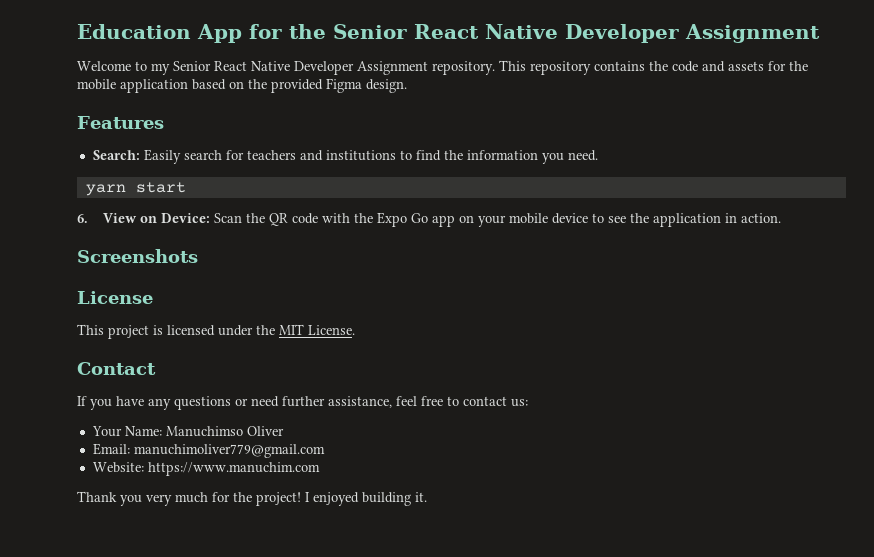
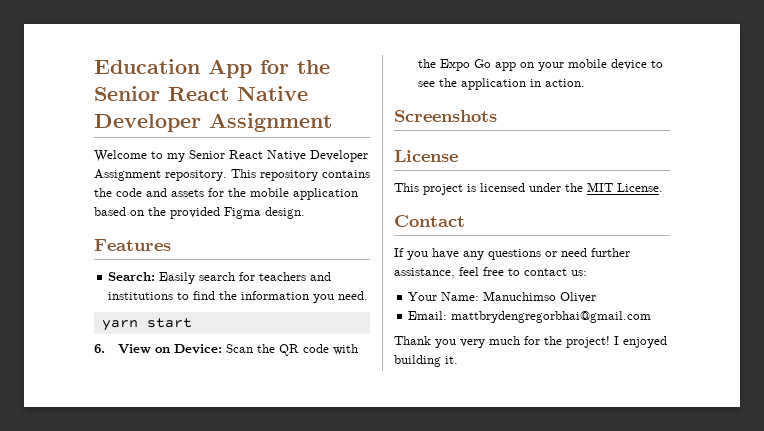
- Email: manuchimoliver779@gmail.com
- Website: https://www.manuchim.com
+ Email: mattbrydengregorbhai@gmail.com

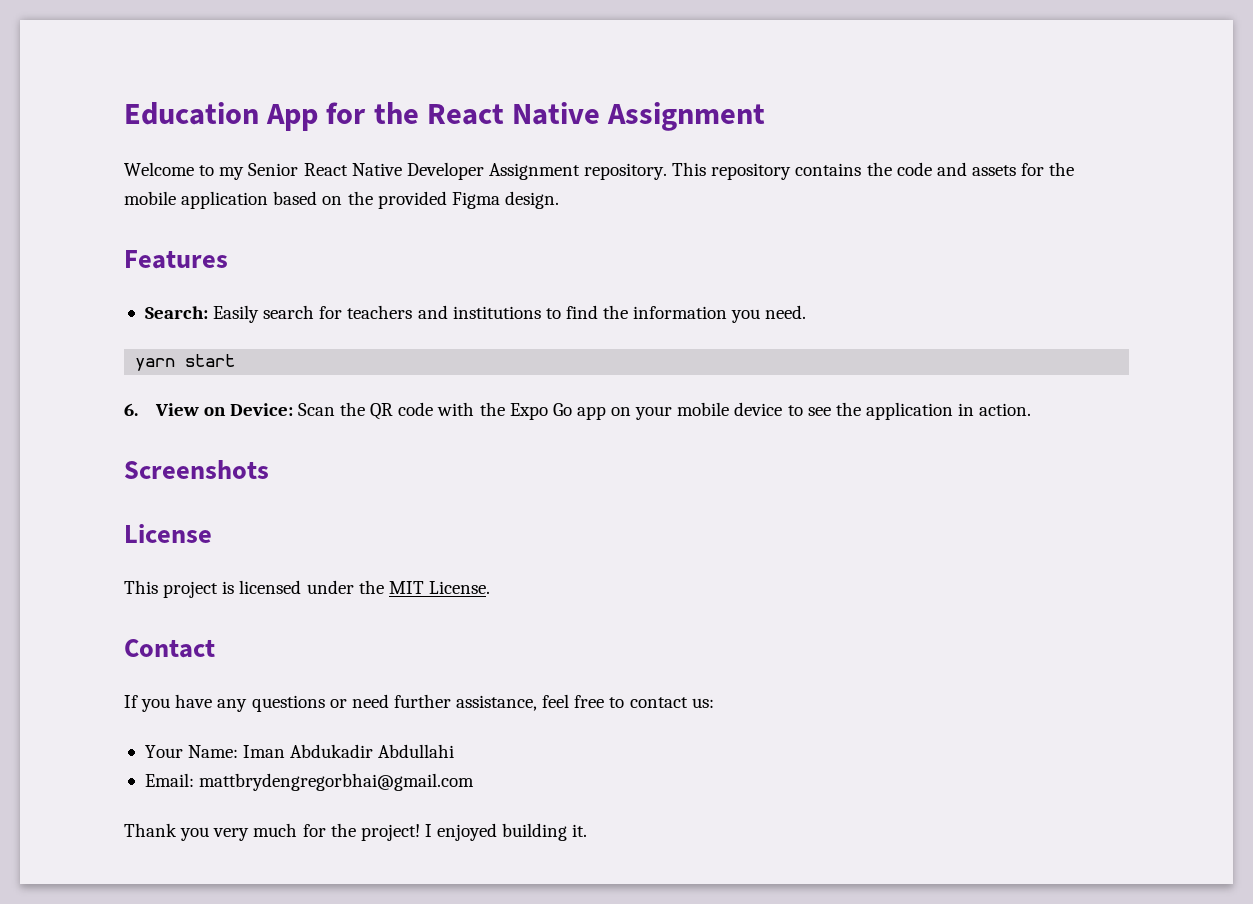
- Education App for the Senior React Native Developer Assignment
+ Education App for the React Native Assignment
- Your Name: Manuchimso Oliver
+ Your Name: Iman Abdukadir Abdullahi

